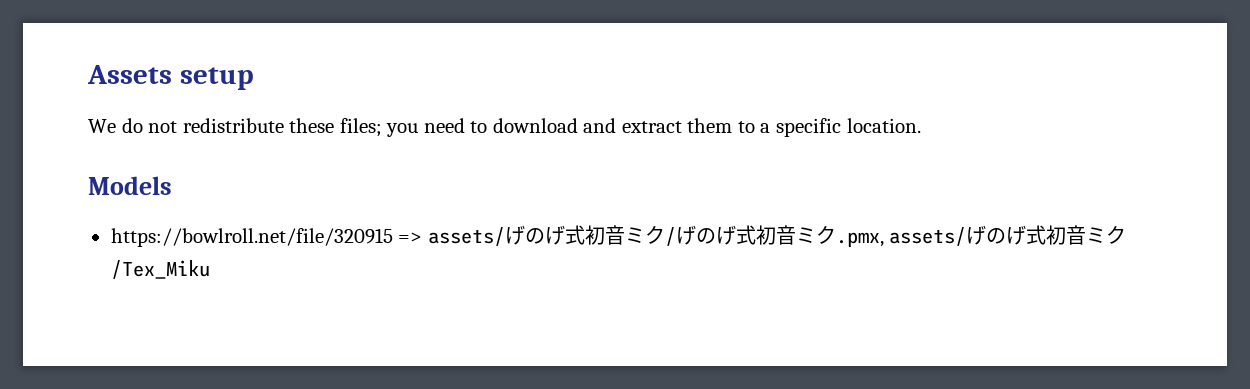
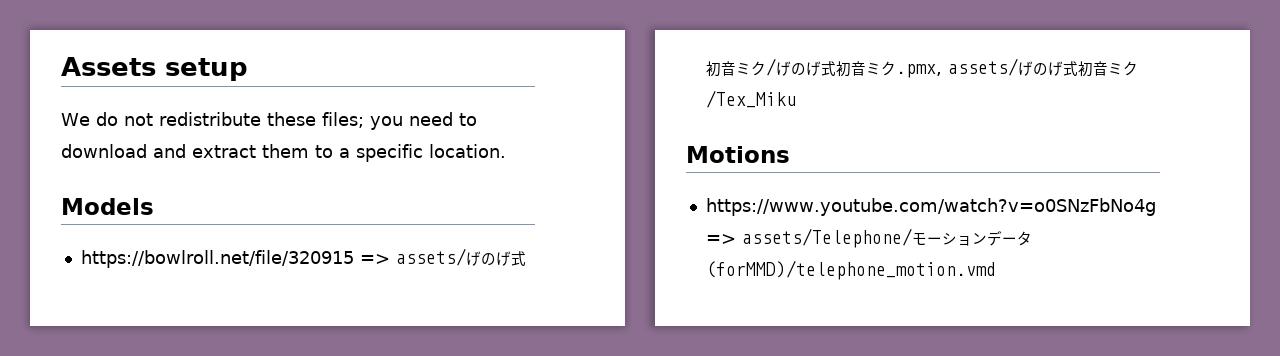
+ Motions
+ https://www.youtube.com/watch?v=o0SNzFbNo4g => assets/Telephone/モーションデータ(forMMD)/telephone_motion.vmd

